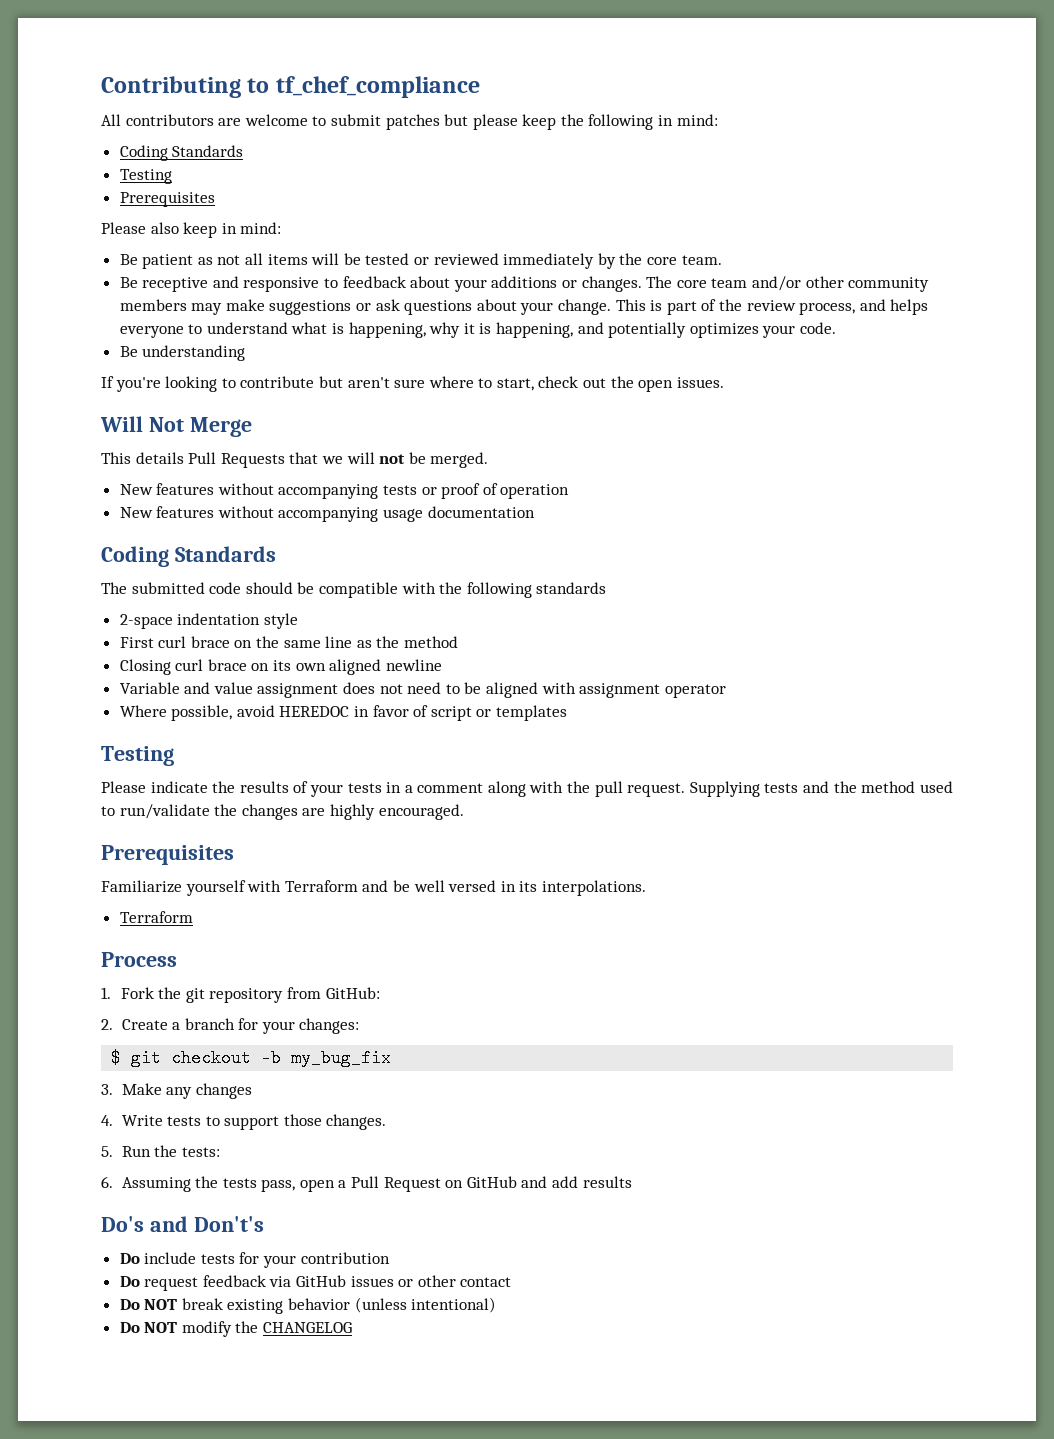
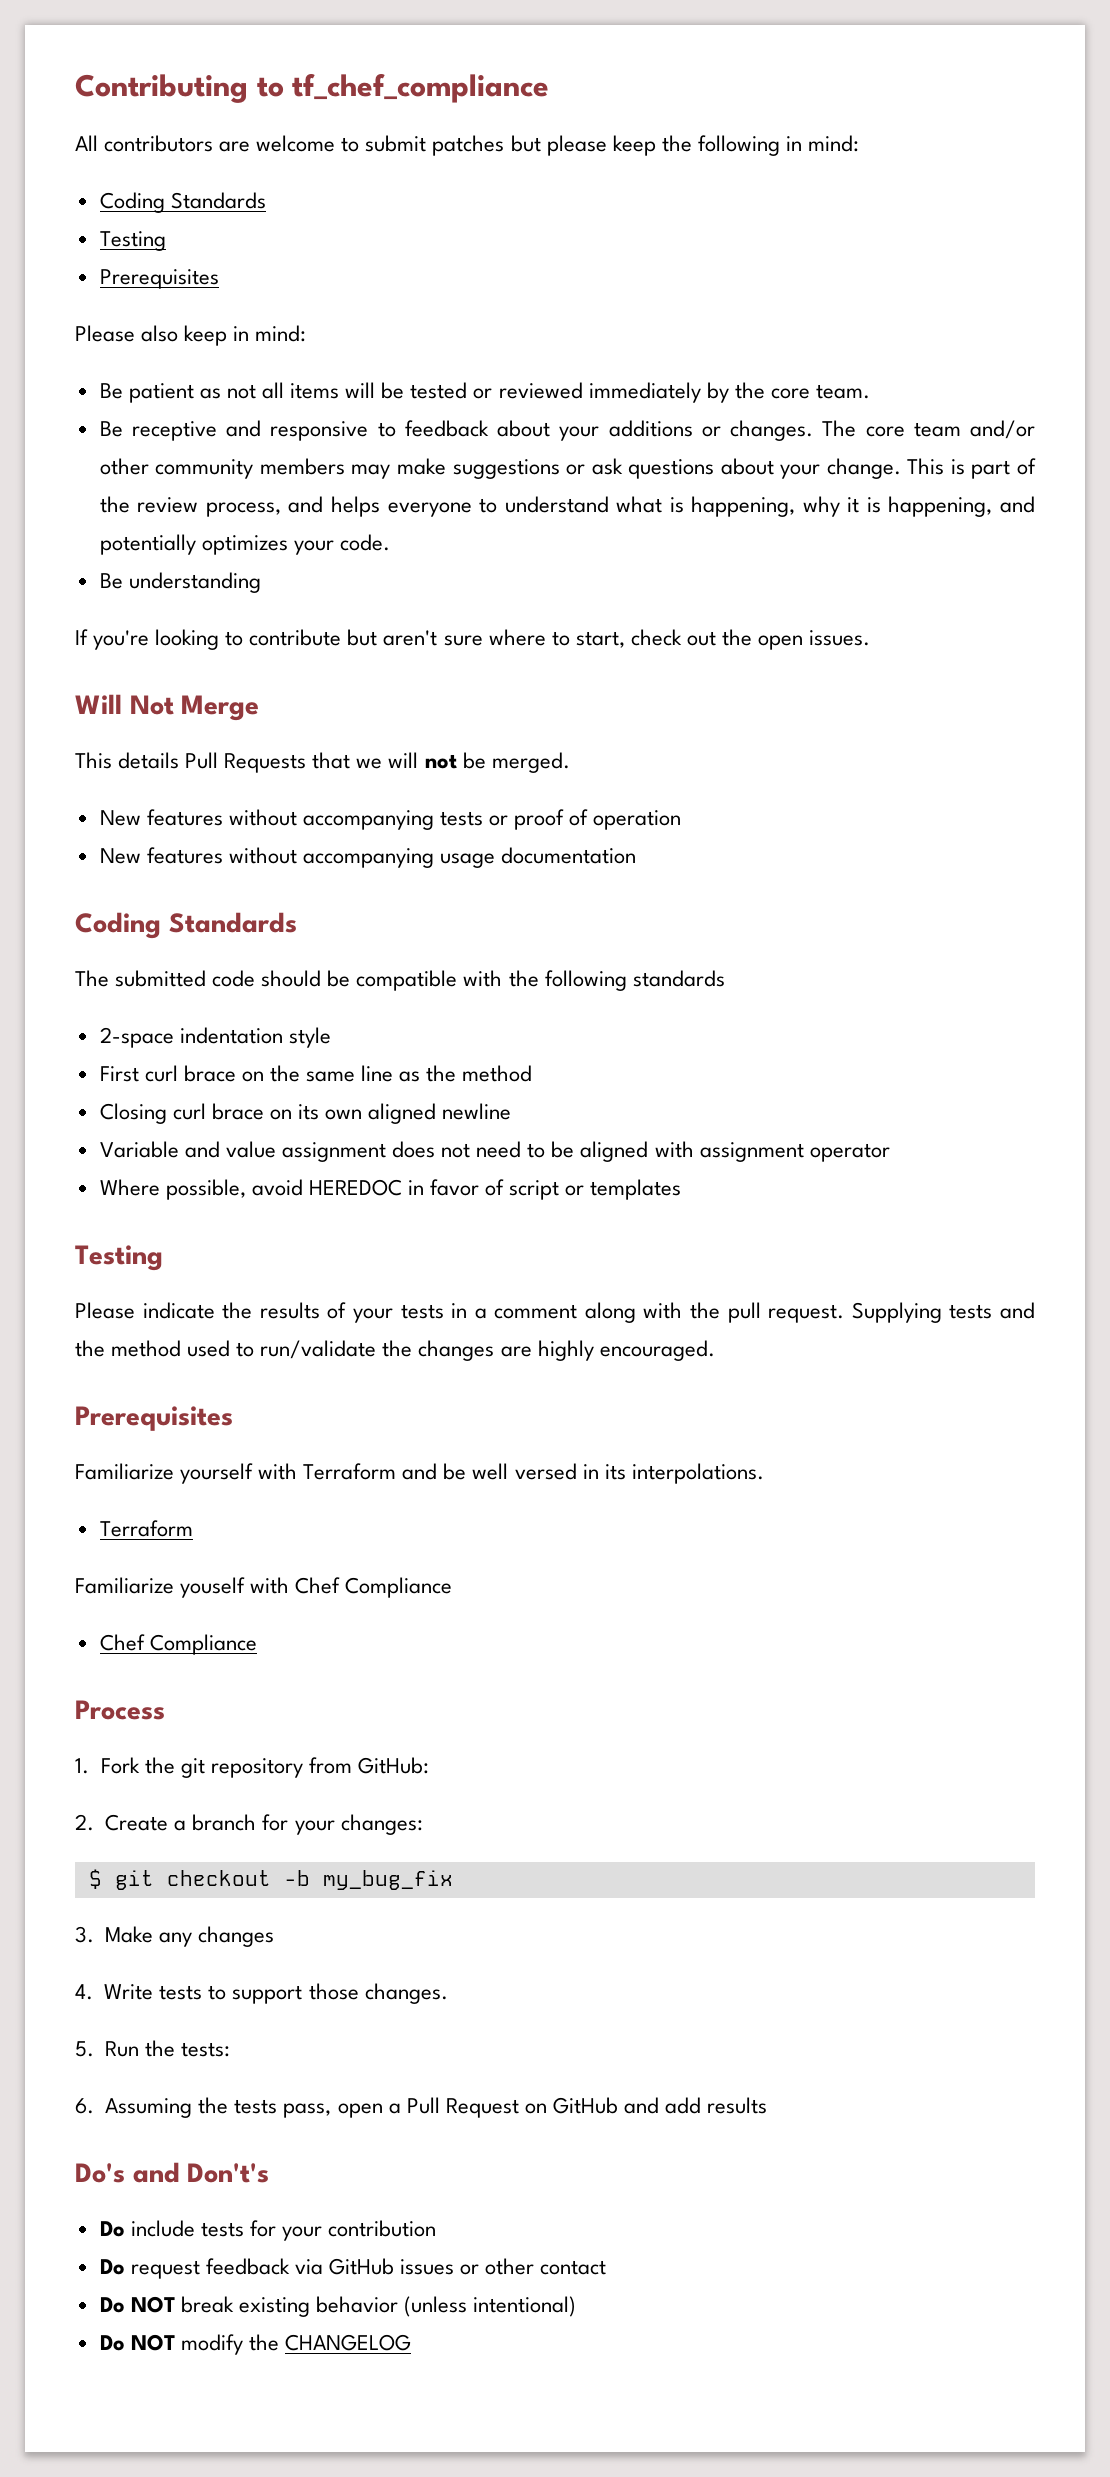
+ Familiarize youself with Chef Compliance
+ Chef Compliance

